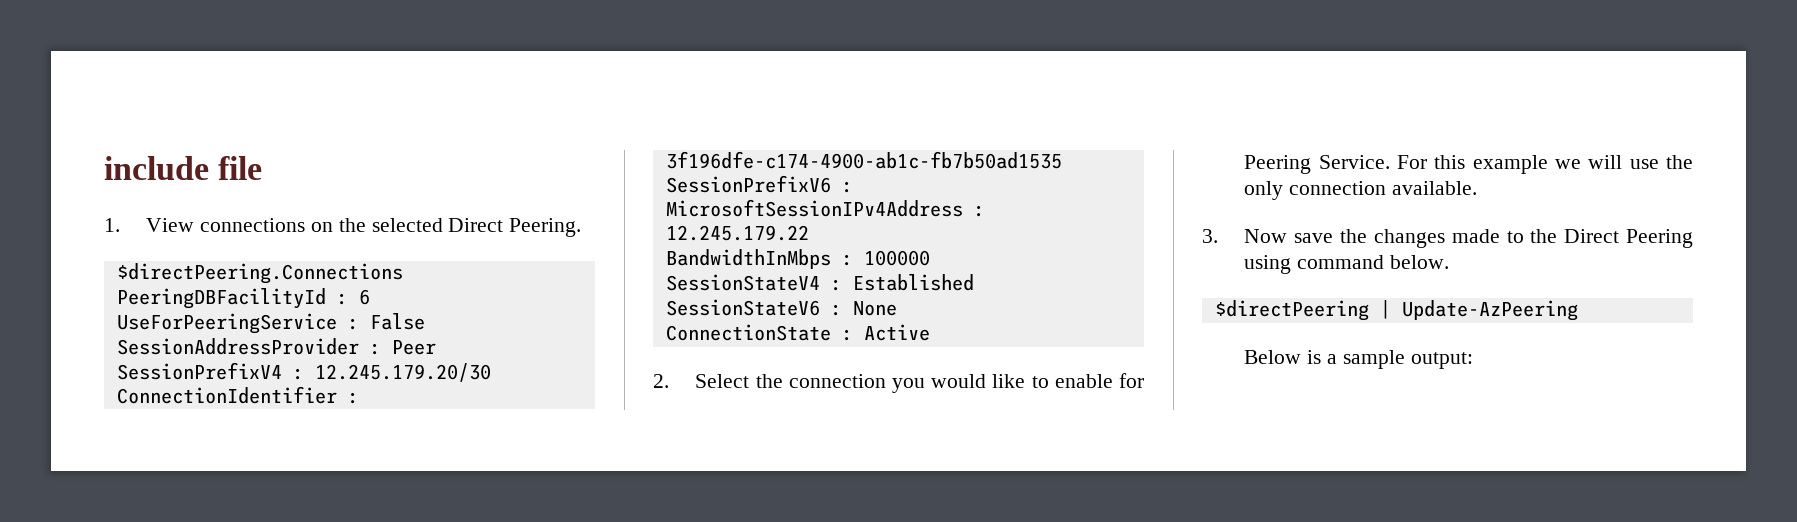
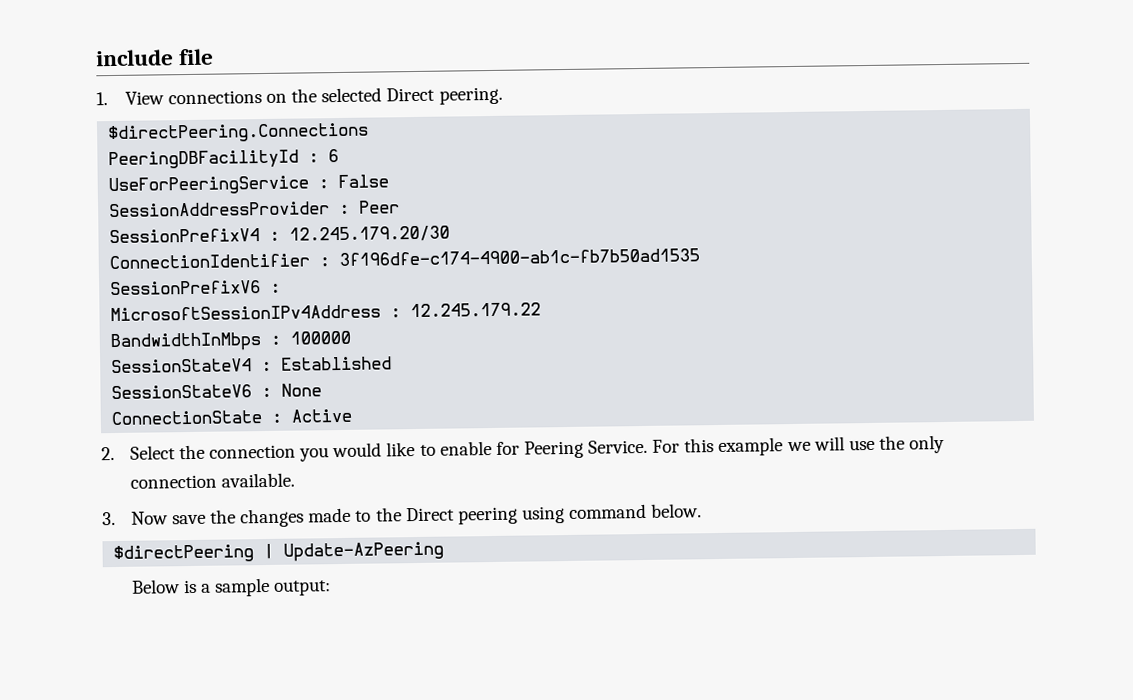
- 1. View connections on the selected Direct Peering.
+ 1. View connections on the selected Direct peering.
- 3. Now save the changes made to the Direct Peering using command below.
+ 3. Now save the changes made to the Direct peering using command below.

